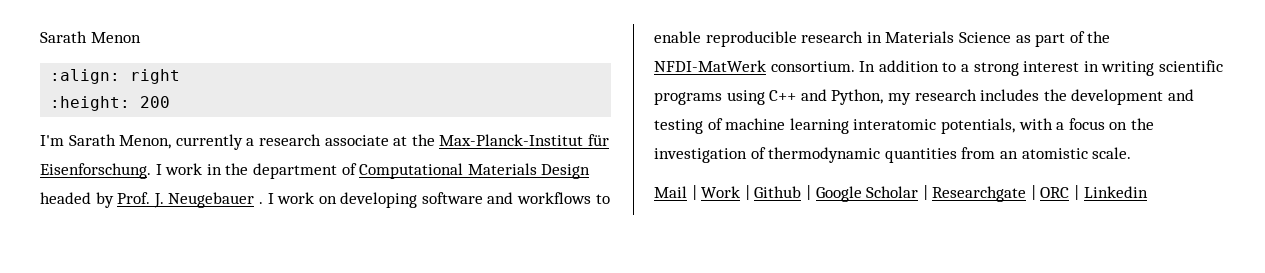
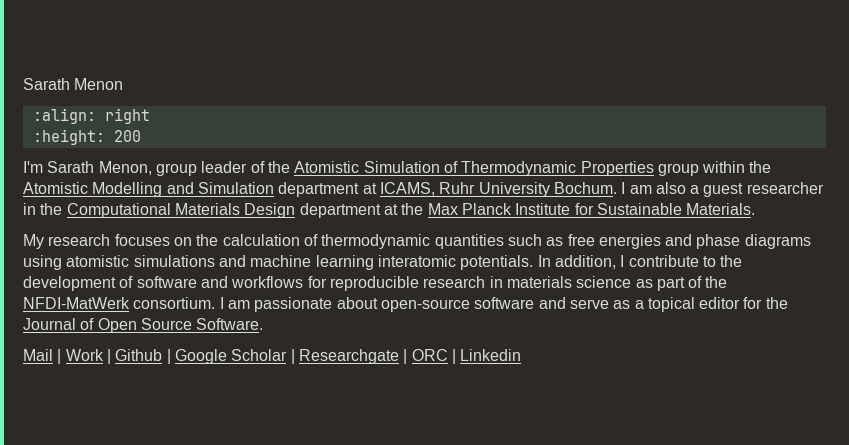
- I'm Sarath Menon, currently a research associate at the Max-Planck-Institut für Eisenforschung. I work in the department of Computational Materials Design headed by Prof. J. Neugebauer . I work on developing software and workflows to enable reproducible research in Materials Science as part of the NFDI-MatWerk consortium.
+ I'm Sarath Menon, group leader of the Atomistic Simulation of Thermodynamic Properties group within the Atomistic Modelling and Simulation department at ICAMS, Ruhr University Bochum. I am also a guest researcher in the Computational Materials Design department at the Max Planck Institute for Sustainable Materials.
+ My research focuses on the calculation of thermodynamic quantities such as free energies and phase diagrams using atomistic simulations and machine learning interatomic potentials. In addition, I contribute to the development of software and workflows for reproducible research in materials science as part of the NFDI-MatWerk consortium.
- In addition to a strong interest in writing scientific programs using C++ and Python, my research includes the development and testing of machine learning interatomic potentials, with a focus on the investigation of thermodynamic quantities from an atomistic scale.
+ I am passionate about open-source software and serve as a topical editor for the Journal of Open Source Software.

